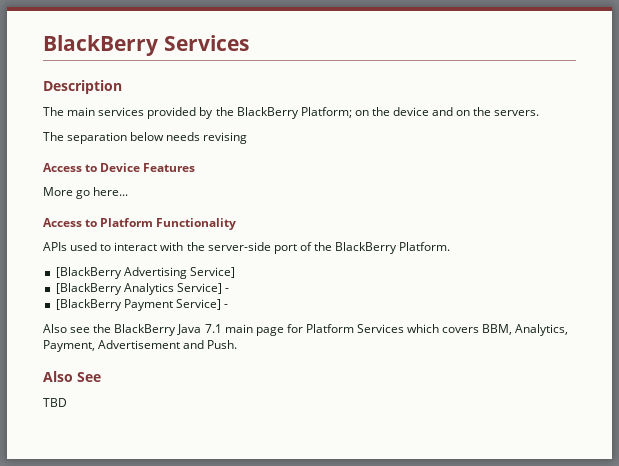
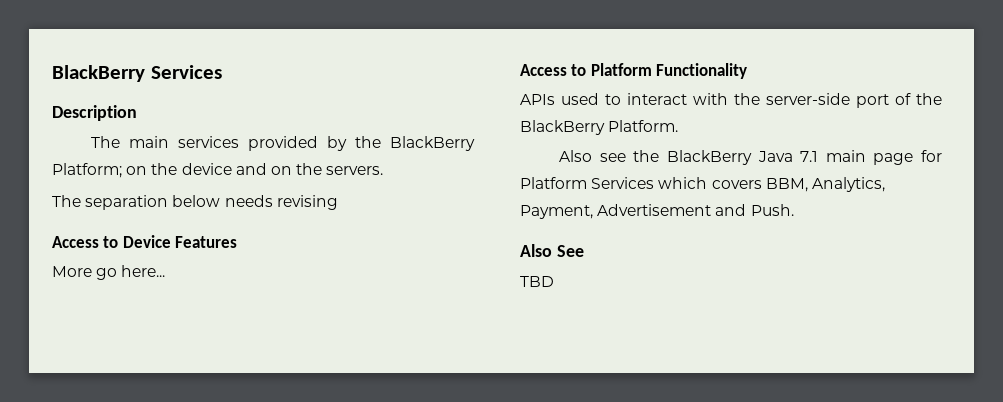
- [BlackBerry Advertising Service]
- [BlackBerry Analytics Service] -
- [BlackBerry Payment Service] -

